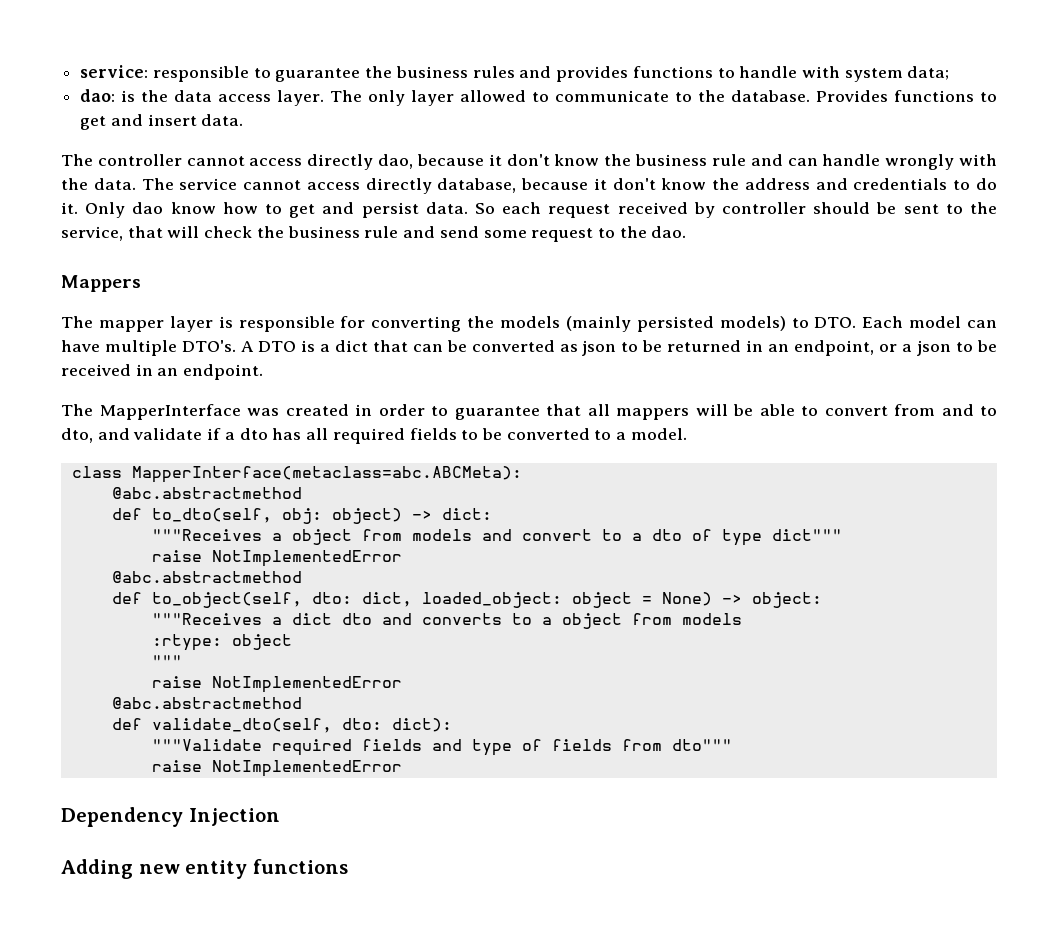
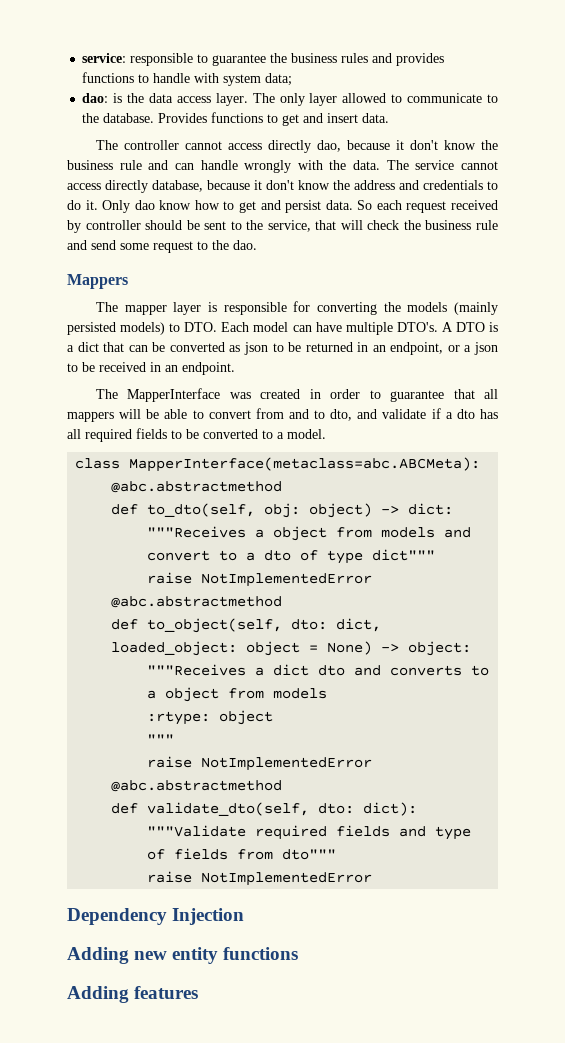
+ Adding features

